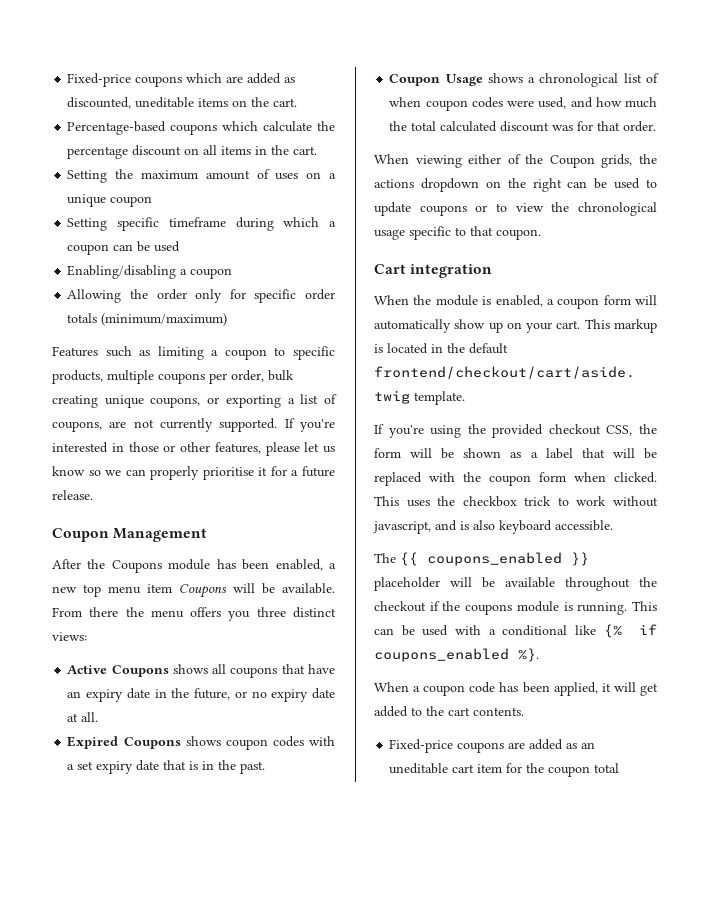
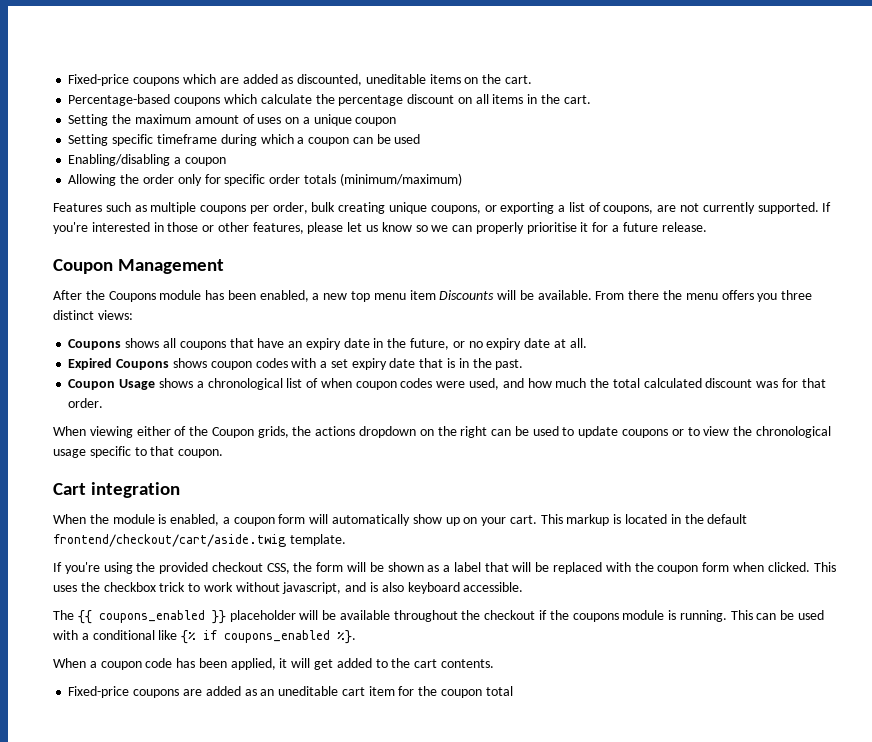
- Features such as limiting a coupon to specific products, multiple coupons per order, bulk creating unique coupons, or exporting a list of coupons, are not currently supported.
+ Features such as multiple coupons per order, bulk creating unique coupons, or exporting a list of coupons, are not currently supported.
- After the Coupons module has been enabled, a new top menu item Coupons will be available.
+ After the Coupons module has been enabled, a new top menu item Discounts will be available.
- Active Coupons shows all coupons that have an expiry date in the future, or no expiry date at all.
+ Coupons shows all coupons that have an expiry date in the future, or no expiry date at all.

